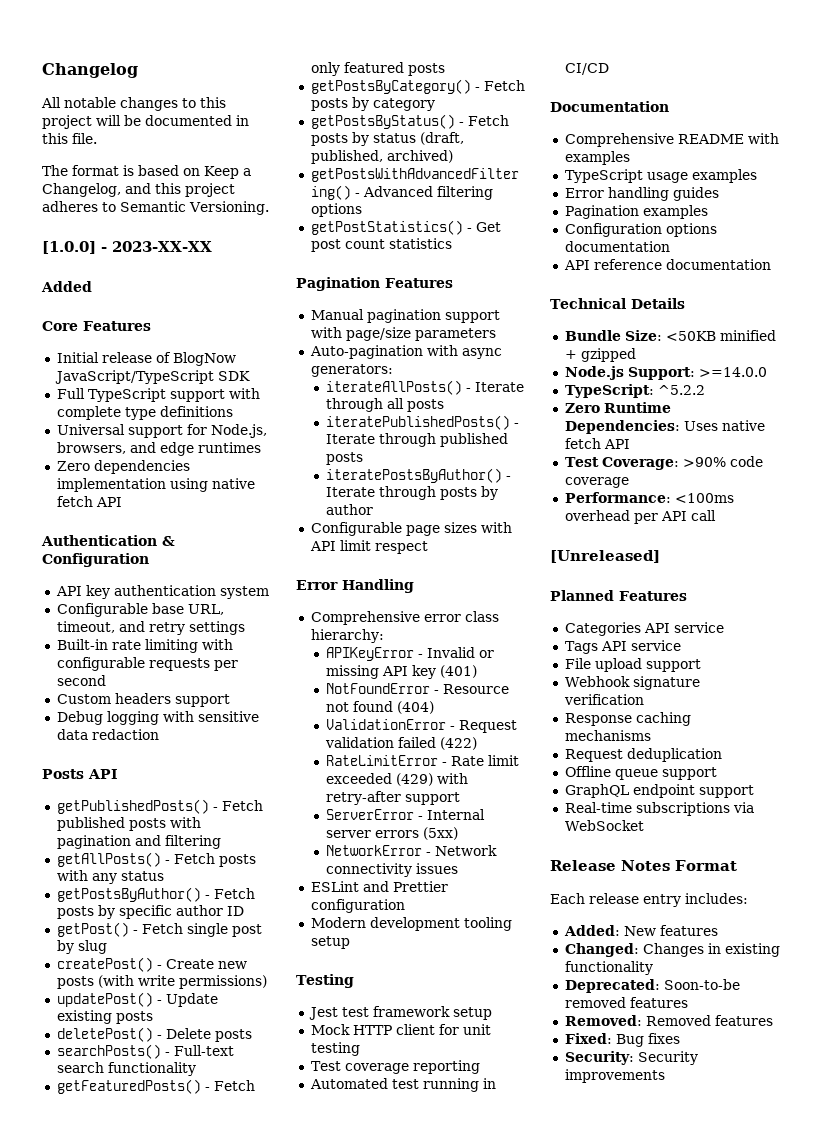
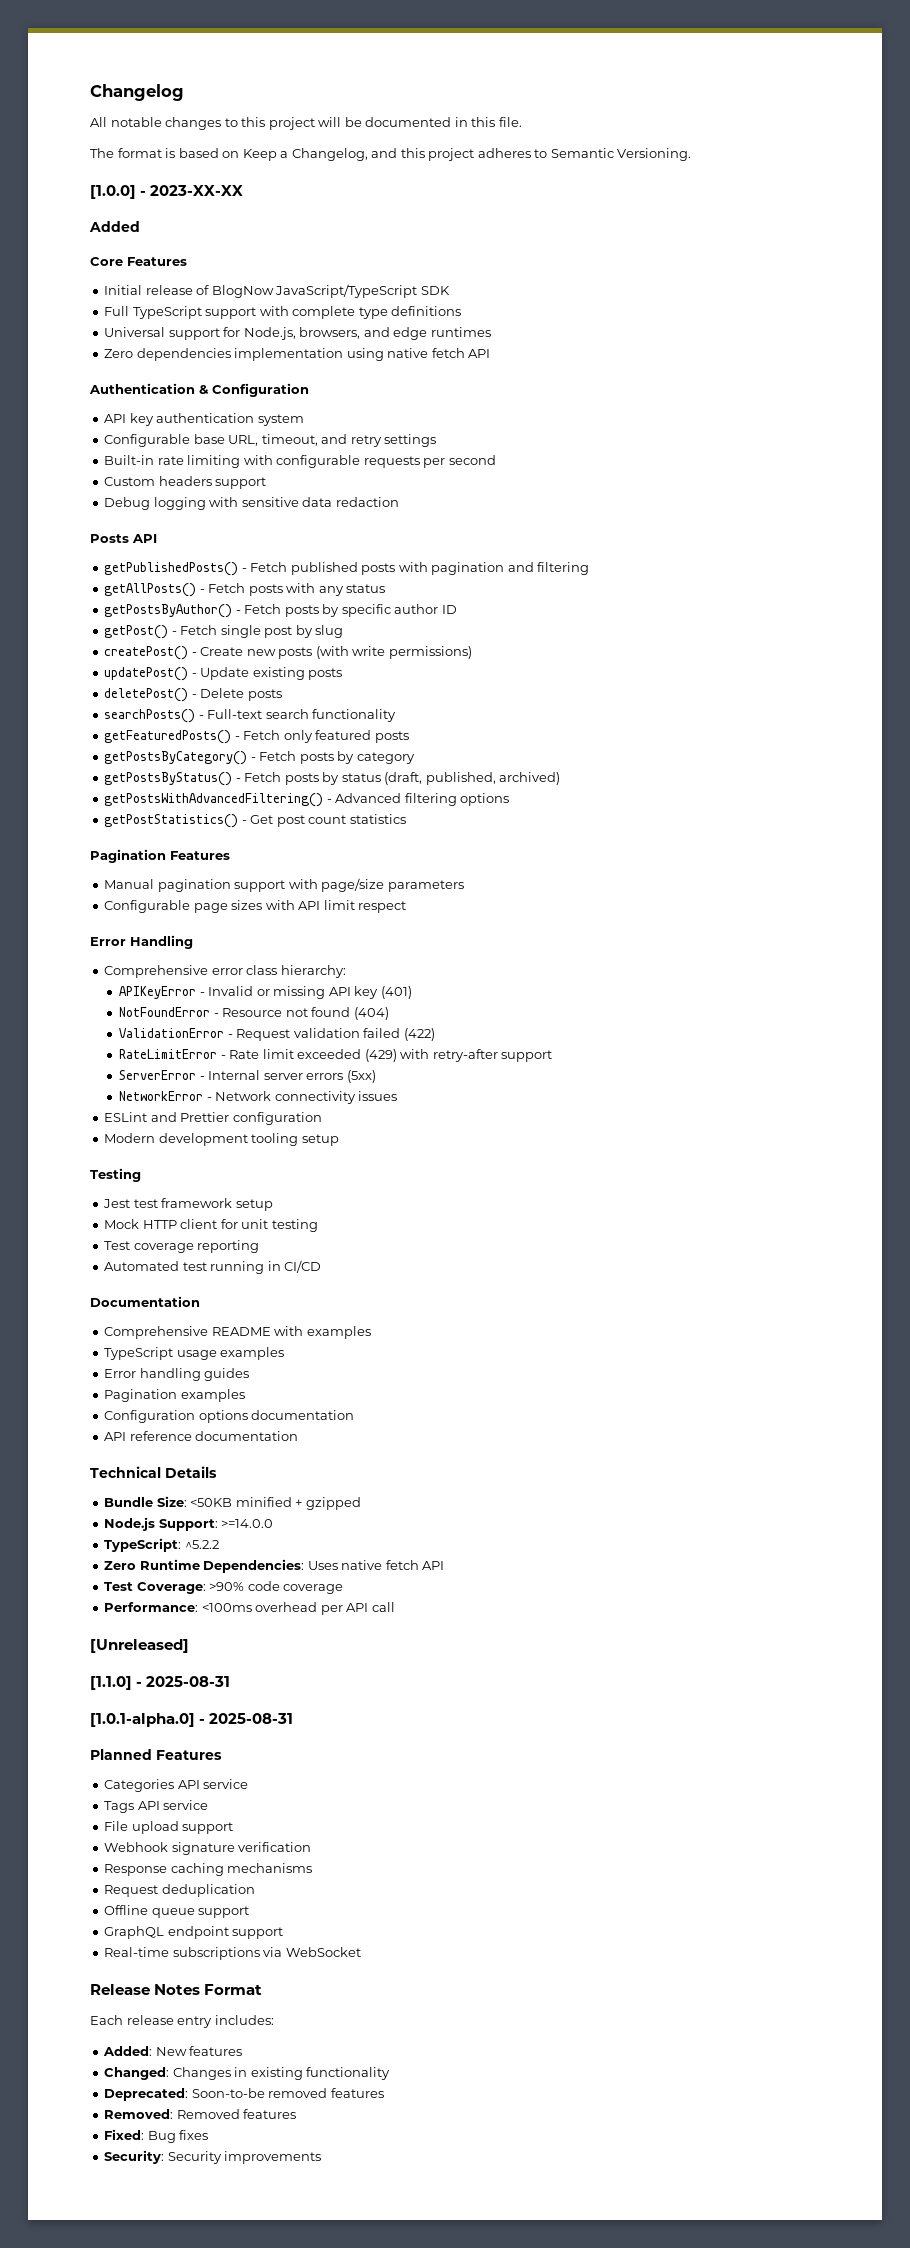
- Auto-pagination with async generators:
- iterateAllPosts() - Iterate through all posts
- iteratePublishedPosts() - Iterate through published posts
- iteratePostsByAuthor() - Iterate through posts by author
+ [1.1.0] - 2025-08-31
+ [1.0.1-alpha.0] - 2025-08-31

